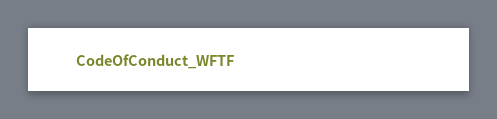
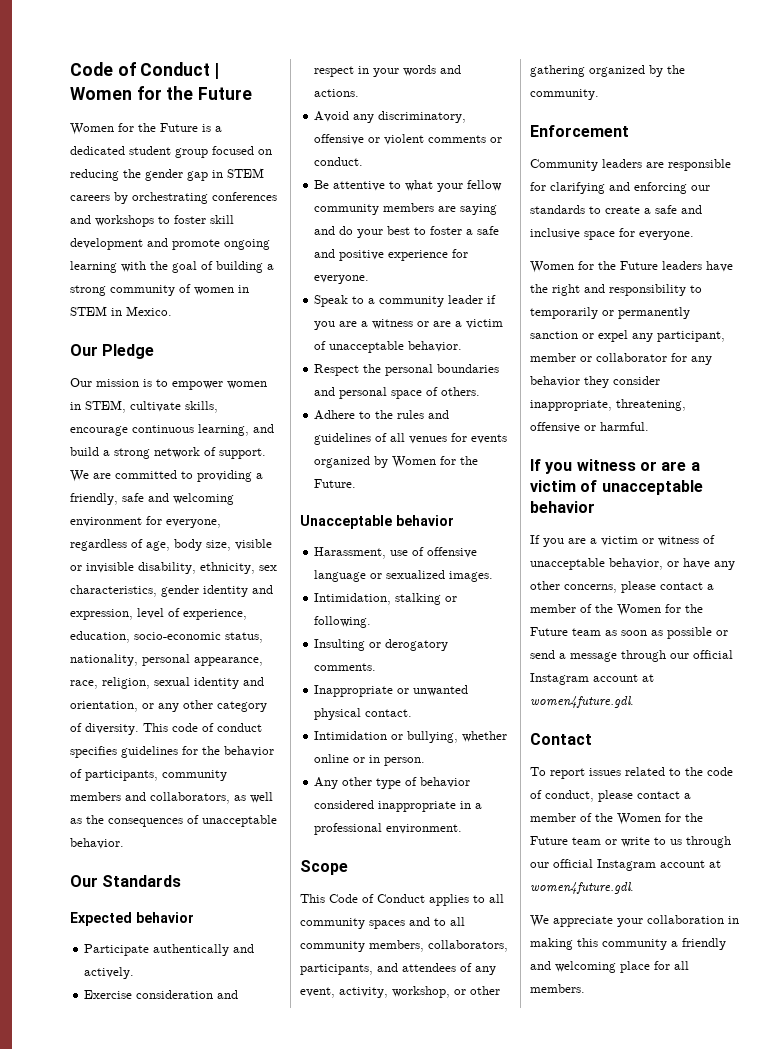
- CodeOfConduct_WFTF
+ Code of Conduct | Women for the Future
+ Women for the Future is a dedicated student group focused on reducing the gender gap in STEM careers by orchestrating conferences and workshops to foster skill development and promote ongoing learning with the goal of building a strong community of women in STEM in Mexico.
+ Our Pledge
+ Our mission is to empower women in STEM, cultivate skills, encourage continuous learning, and build a strong network of support. We are committed to providing a friendly, safe and welcoming environment for everyone, regardless of age, body size, visible or invisible disability, ethnicity, sex characteristics, gender identity and expression, level of experience, education, socio-economic status, nationality, personal appearance, race, religion, sexual identity and orientation, or any other category of diversity. This code of conduct specifies guidelines for the behavior of participants, community members and collaborators, as well as the consequences of unacceptable behavior.
+ Our Standards
+ Expected behavior
+ Participate authentically and actively.
+ Exercise consideration and respect in your words and actions.
+ Avoid any discriminatory, offensive or violent comments or conduct.
+ Be attentive to what your fellow community members are saying and do your best to foster a safe and positive experience for everyone.
+ Speak to a community leader if you are a witness or are a victim of unacceptable behavior.
+ Respect the personal boundaries and personal space of others.
+ Adhere to the rules and guidelines of all venues for events organized by Women for the Future.
+ Unacceptable behavior
+ Harassment, use of offensive language or sexualized images.
+ Intimidation, stalking or following.
+ Insulting or derogatory comments.
+ Inappropriate or unwanted physical contact.
+ Intimidation or bullying, whether online or in person.
+ Any other type of behavior considered inappropriate in a professional environment.
+ Scope
+ This Code of Conduct applies to all community spaces and to all community members, collaborators, participants, and attendees of any event, activity, workshop, or other gathering organized by the community.
+ Enforcement
+ Community leaders are responsible for clarifying and enforcing our standards to create a safe and inclusive space for everyone.
+ Women for the Future leaders have the right and responsibility to temporarily or permanently sanction or expel any participant, member or collaborator for any behavior they consider inappropriate, threatening, offensive or harmful.
+ If you witness or are a victim of unacceptable behavior
+ If you are a victim or witness of unacceptable behavior, or have any other concerns, please contact a member of the Women for the Future team as soon as possible or send a message through our official Instagram account at women4future.gdl.
+ Contact
+ To report issues related to the code of conduct, please contact a member of the Women for the Future team or write to us through our official Instagram account at women4future.gdl.
+ We appreciate your collaboration in making this community a friendly and welcoming place for all members.

